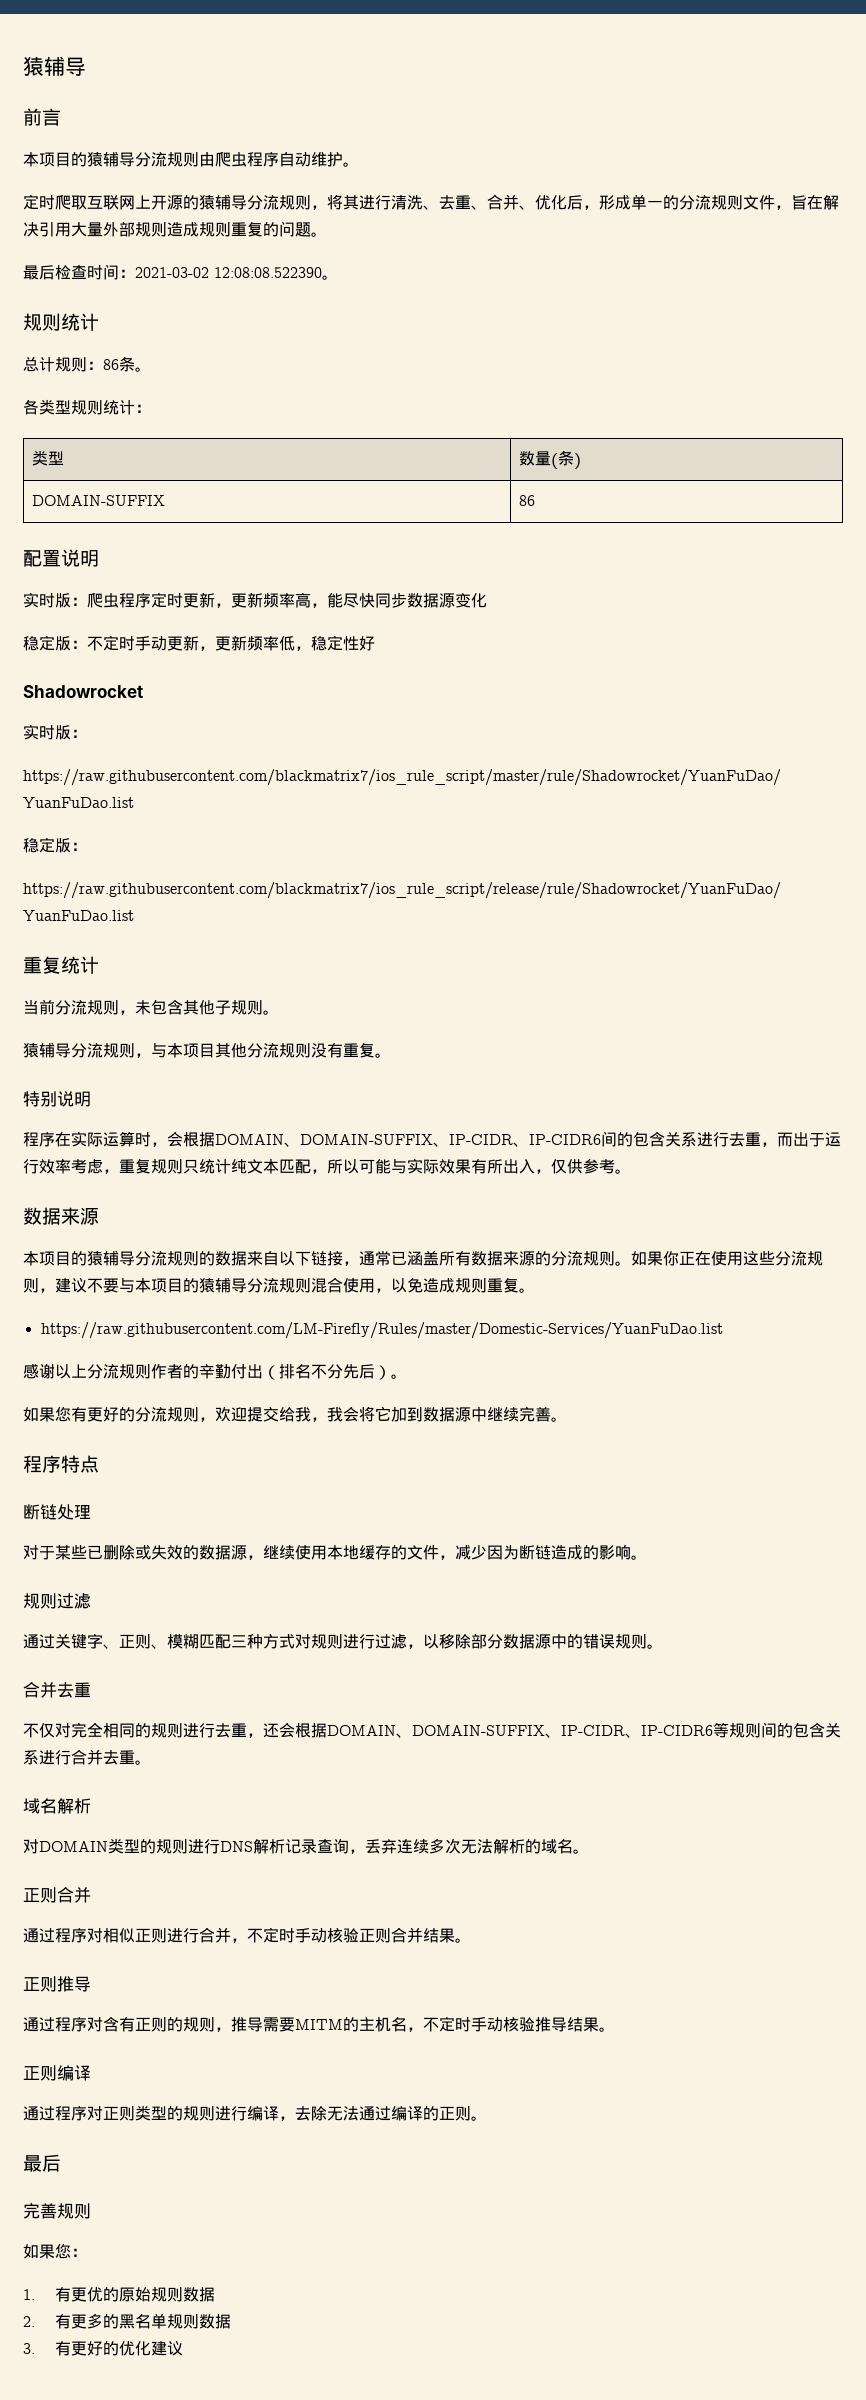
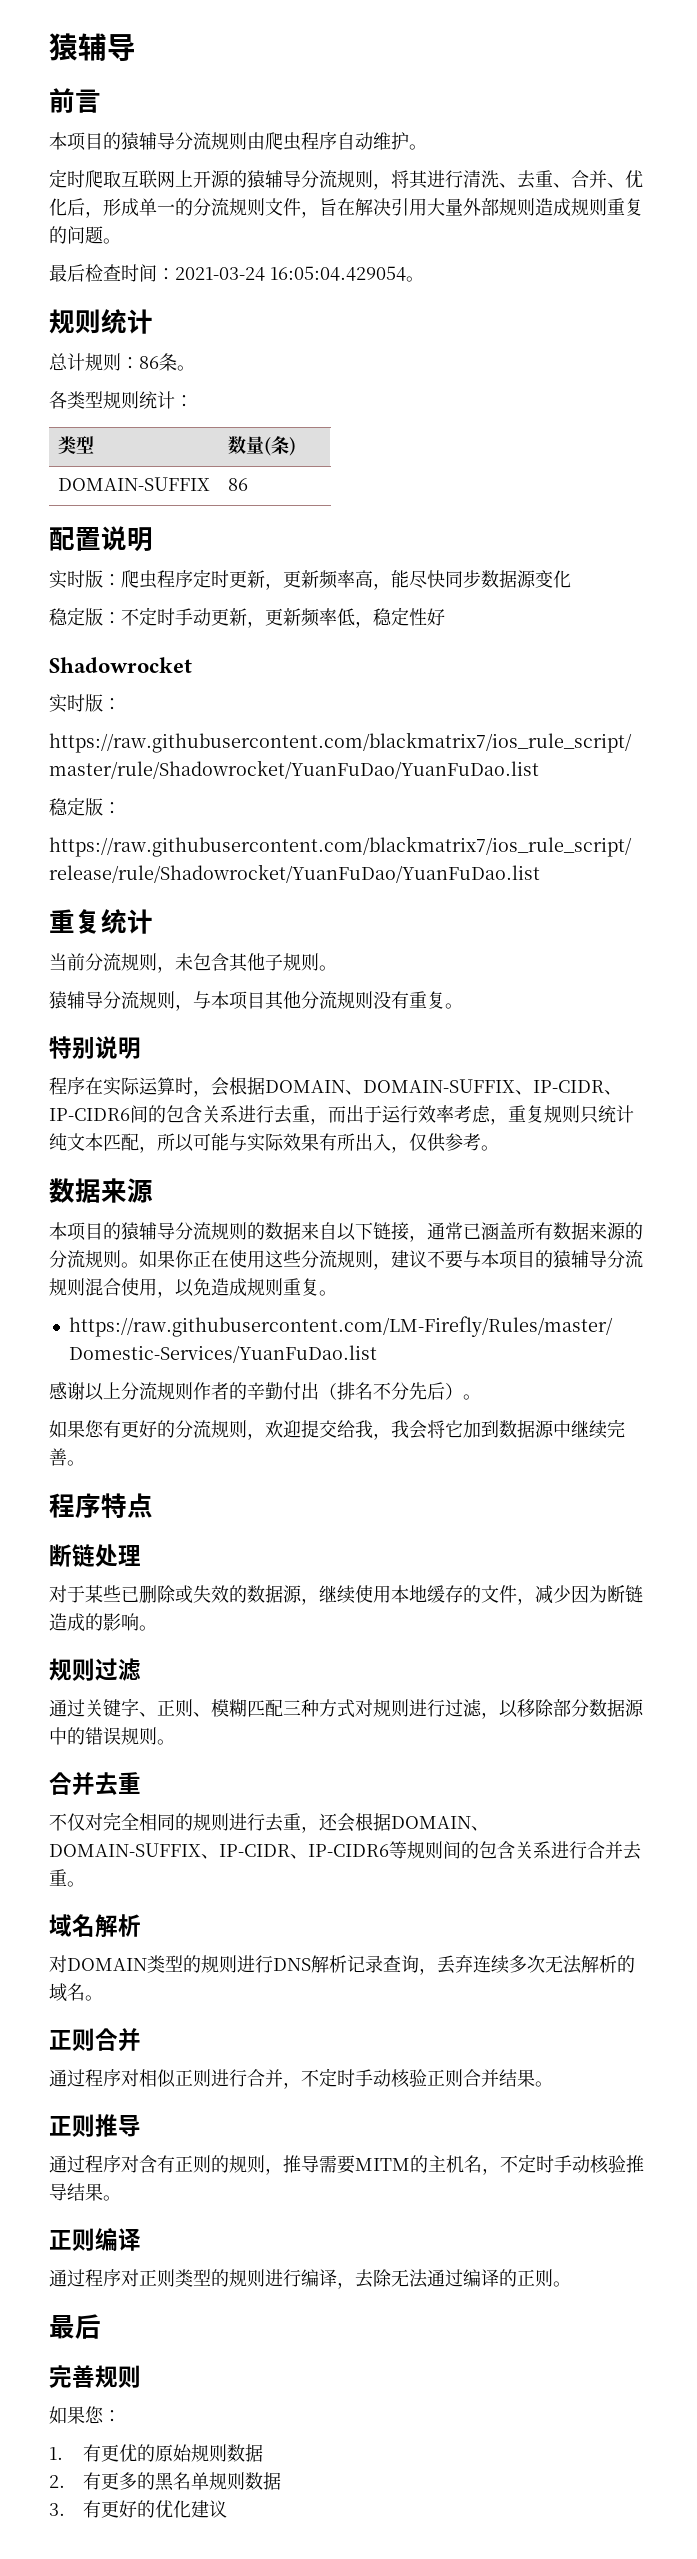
- 最后检查时间：2021-03-02 12:08:08.522390。
+ 最后检查时间：2021-03-24 16:05:04.429054。

